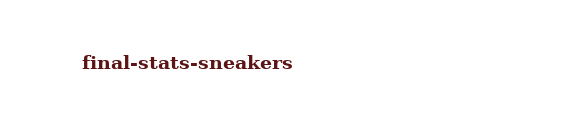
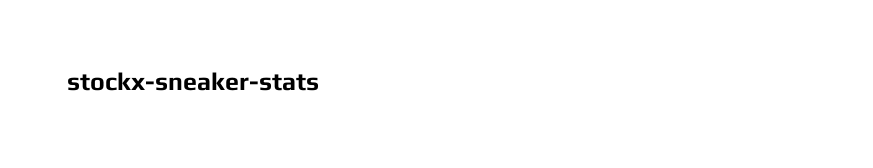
- final-stats-sneakers
+ stockx-sneaker-stats

